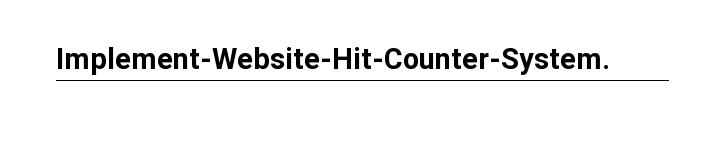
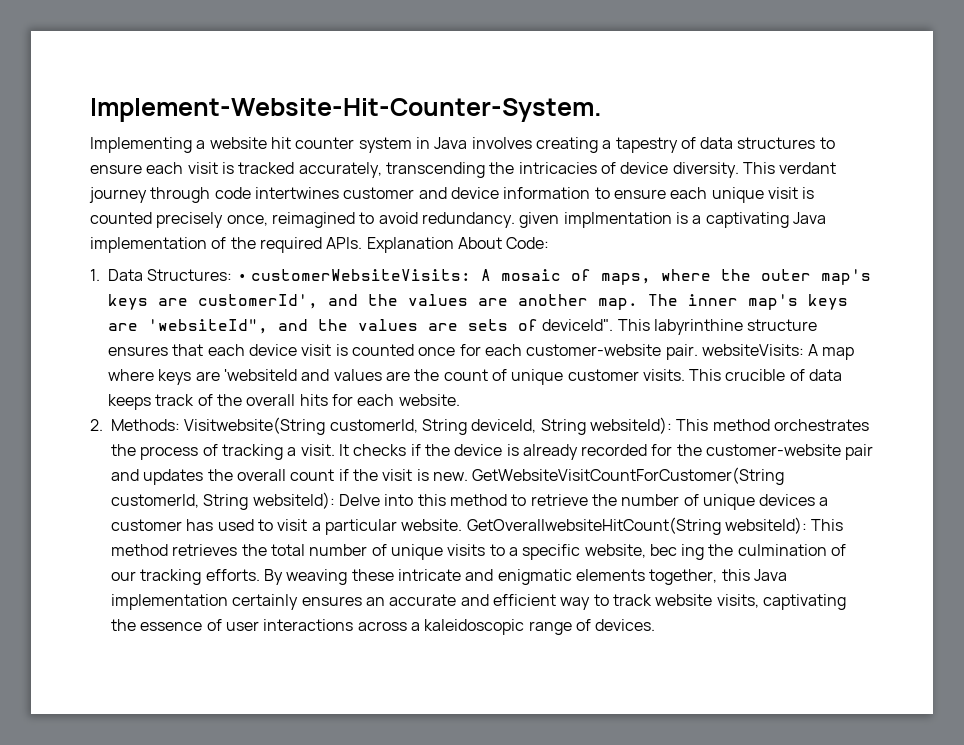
+ Implementing a website hit counter system in Java involves creating a tapestry of data structures to ensure each visit is tracked accurately, transcending the intricacies of device diversity. This verdant journey through code intertwines customer and device information to ensure each unique visit is counted precisely once, reimagined to avoid redundancy. given implmentation is a captivating Java implementation of the required APIs. Explanation About Code:
+ 1. Data Structures: • customerWebsiteVisits: A mosaic of maps, where the outer map's keys are customerId', and the values are another map. The inner map's keys are 'websiteId", and the values are sets of deviceId". This labyrinthine structure ensures that each device visit is counted once for each customer-website pair. websiteVisits: A map where keys are 'websiteId and values are the count of unique customer visits. This crucible of data keeps track of the overall hits for each website.
+ 2. Methods: Visitwebsite(String customerId, String deviceId, String websiteId): This method orchestrates the process of tracking a visit. It checks if the device is already recorded for the customer-website pair and updates the overall count if the visit is new. GetWebsiteVisitCountForCustomer(String customerId, String websiteId): Delve into this method to retrieve the number of unique devices a customer has used to visit a particular website. GetOverallwebsiteHitCount(String websiteId): This method retrieves the total number of unique visits to a specific website, bec ing the culmination of our tracking efforts. By weaving these intricate and enigmatic elements together, this Java implementation certainly ensures an accurate and efficient way to track website visits, captivating the essence of user interactions across a kaleidoscopic range of devices.

